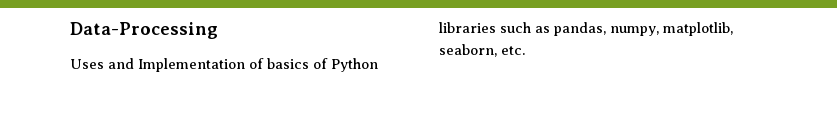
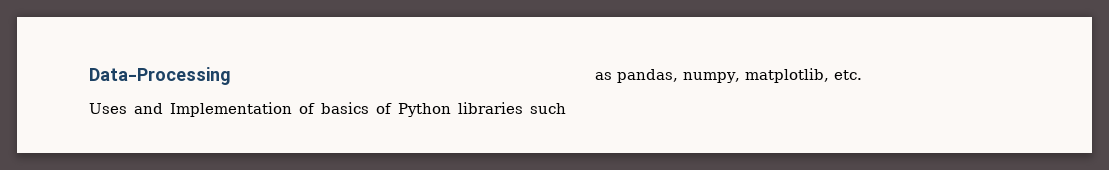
- Uses and Implementation of basics of Python libraries such as pandas, numpy, matplotlib, seaborn, etc.
+ Uses and Implementation of basics of Python libraries such as pandas, numpy, matplotlib, etc.

